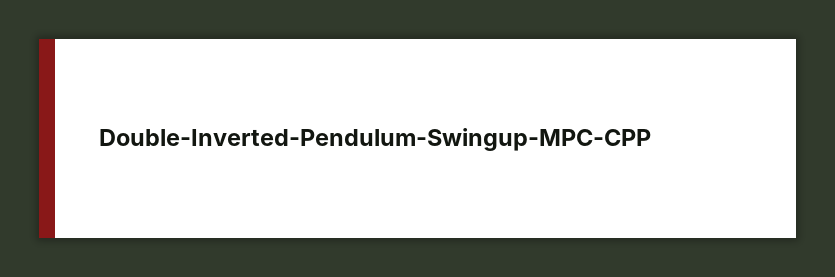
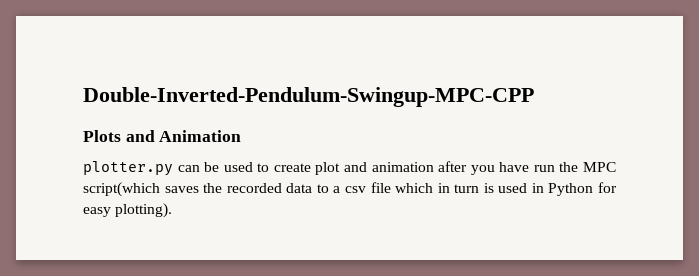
+ Plots and Animation
+ plotter.py can be used to create plot and animation after you have run the MPC script(which saves the recorded data to a csv file which in turn is used in Python for easy plotting).

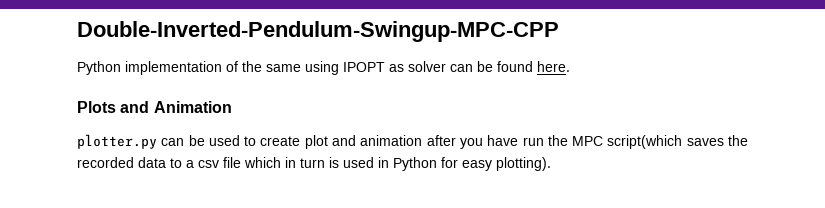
+ Python implementation of the same using IPOPT as solver can be found here.

